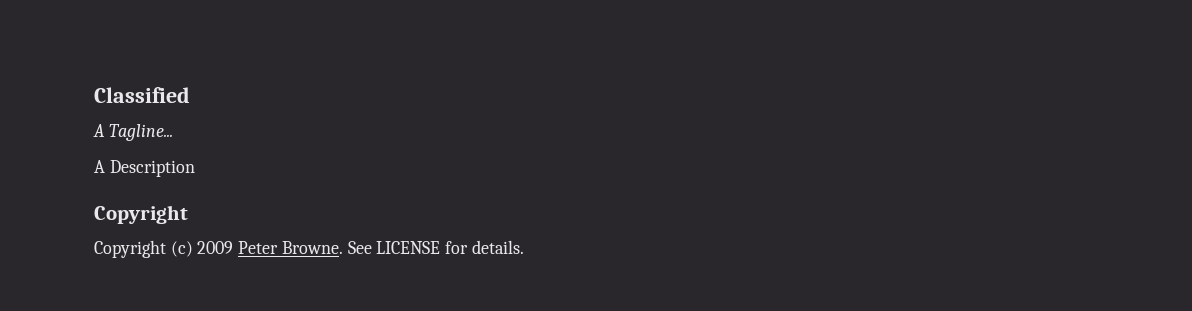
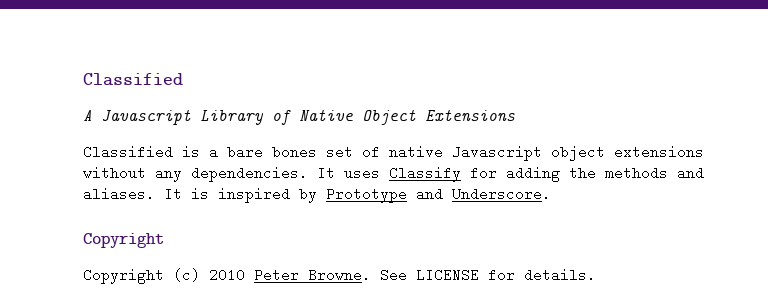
- A Tagline...
- A Description
+ A Javascript Library of Native Object Extensions
+ Classified is a bare bones set of native Javascript object extensions without any dependencies. It uses Classify for adding the methods and aliases. It is inspired by Prototype and Underscore.
- Copyright (c) 2009 Peter Browne.
+ Copyright (c) 2010 Peter Browne.

